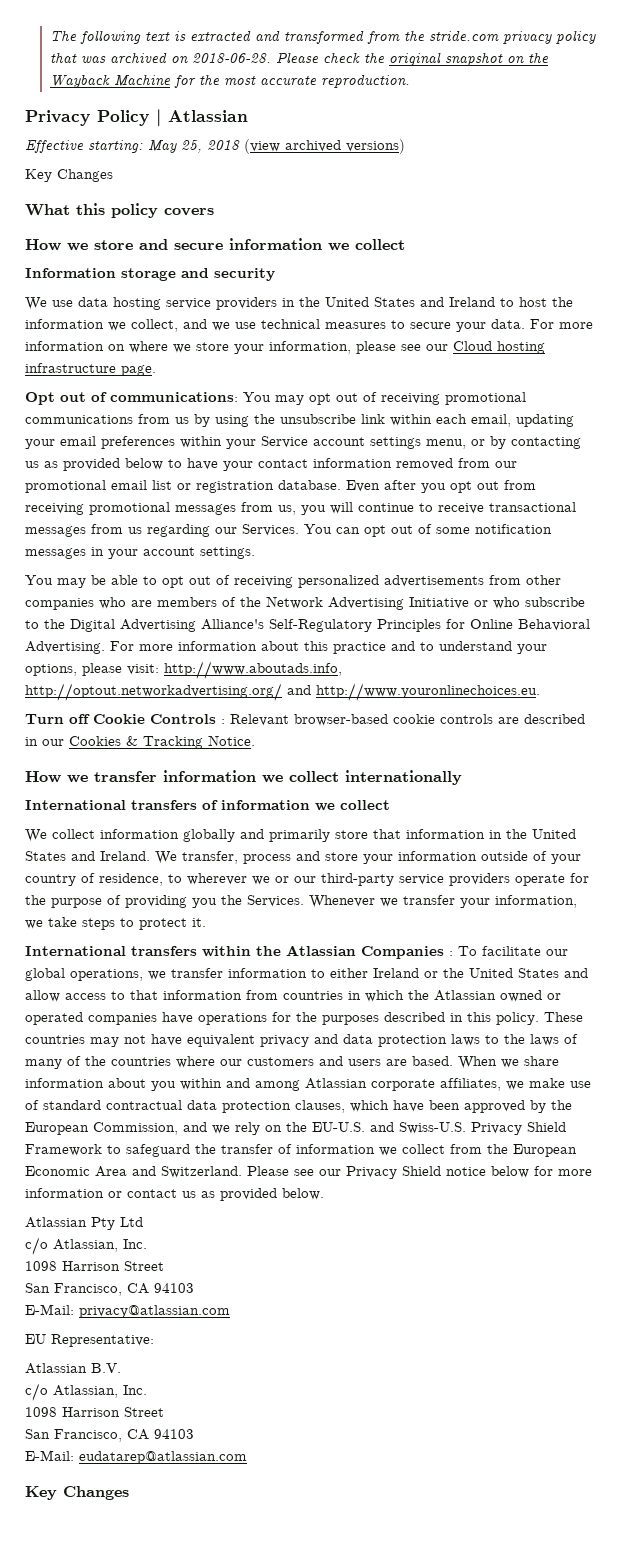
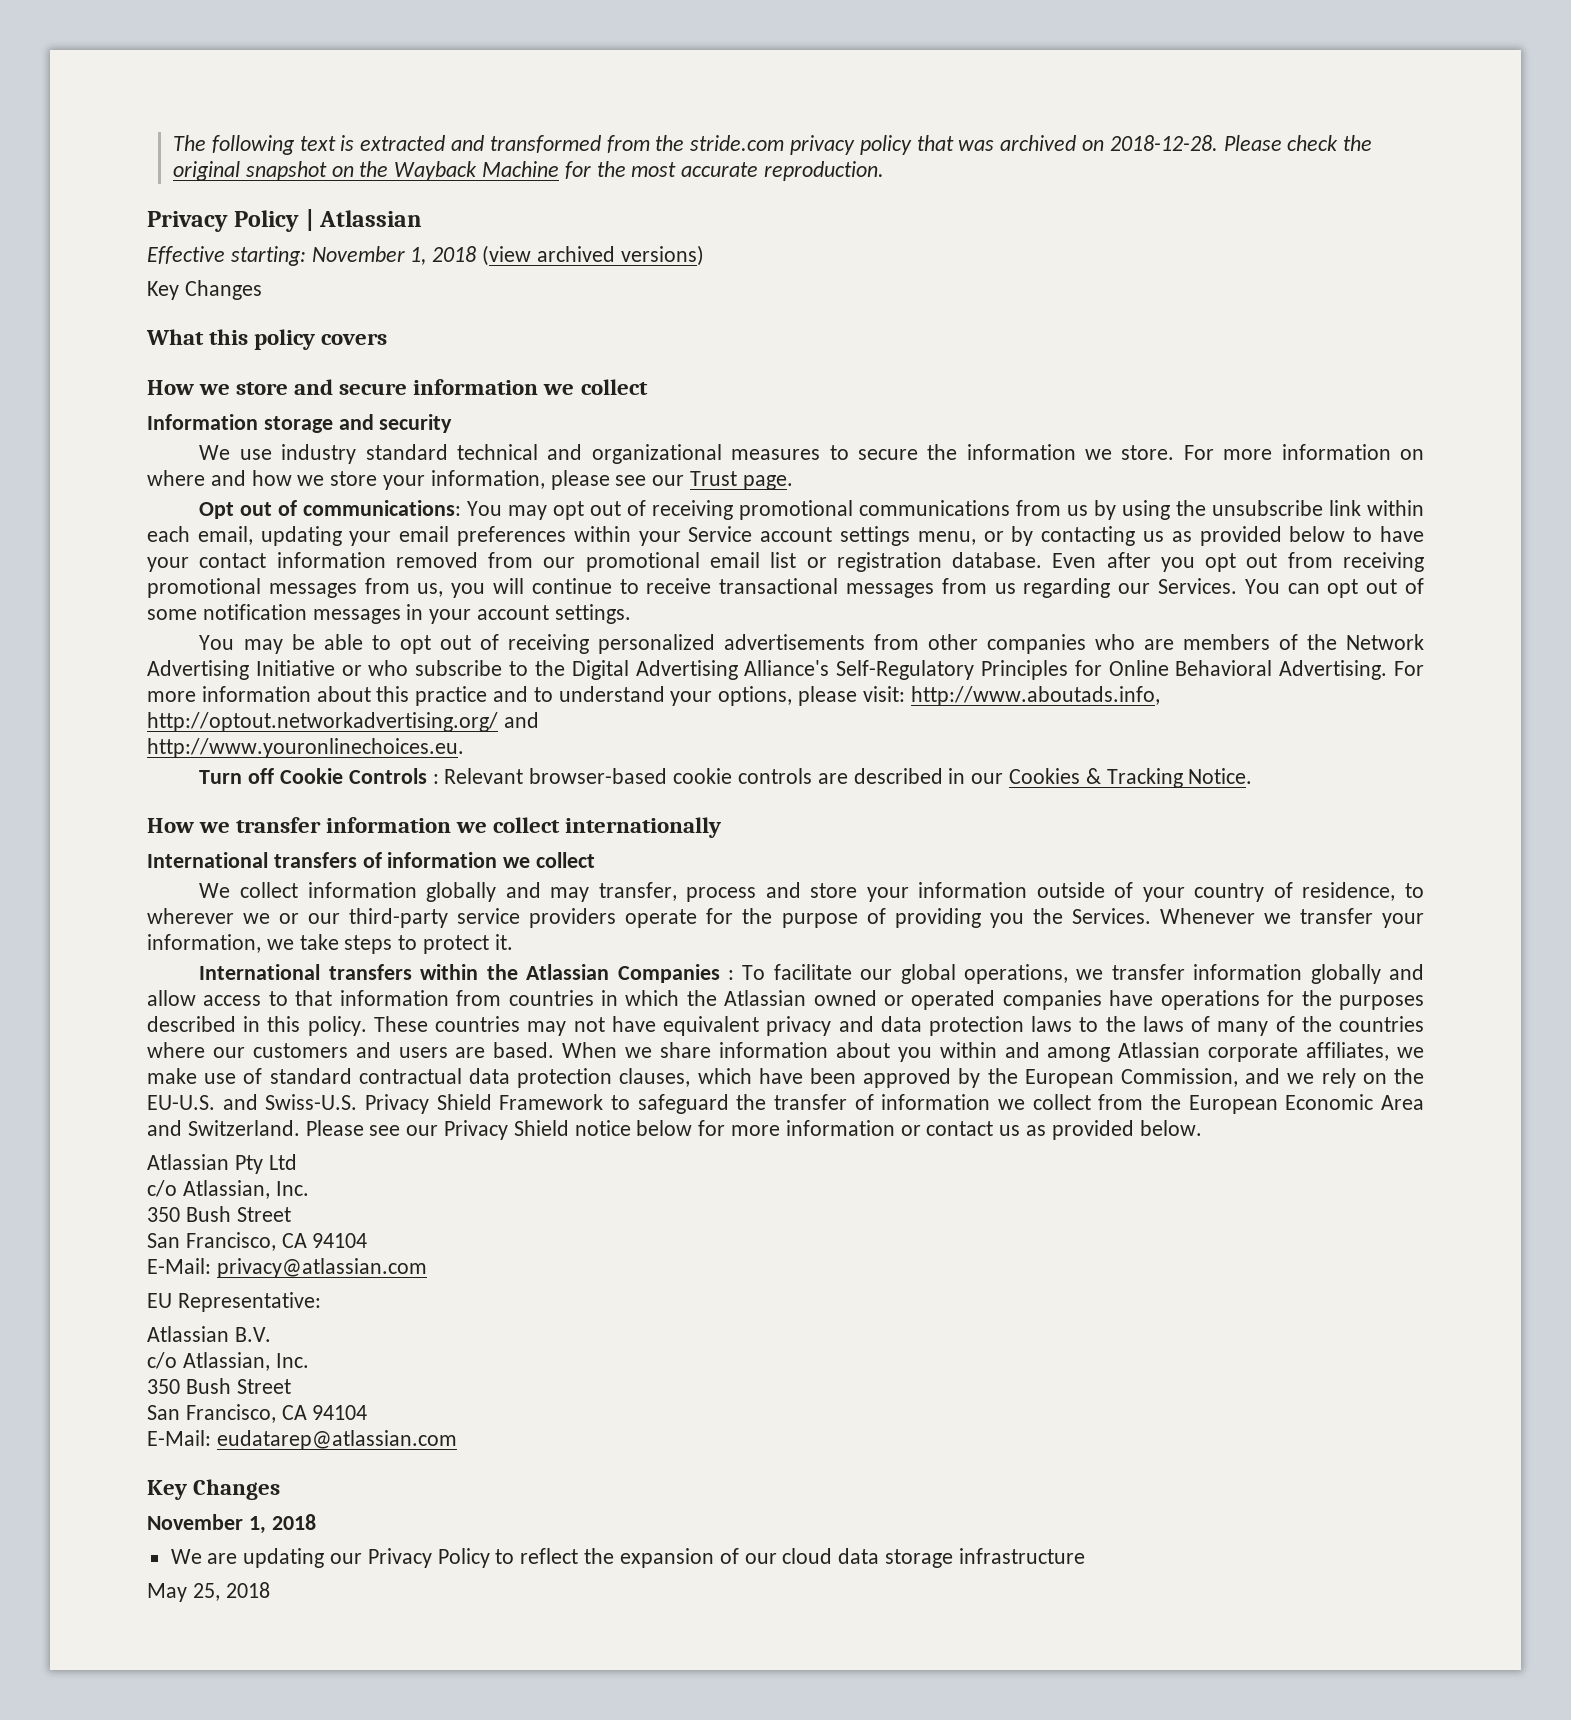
- The following text is extracted and transformed from the stride.com privacy policy that was archived on 2018-06-28.
+ The following text is extracted and transformed from the stride.com privacy policy that was archived on 2018-12-28.
- Effective starting: May 25, 2018 (view archived versions)
+ Effective starting: November 1, 2018 (view archived versions)
- We use data hosting service providers in the United States and Ireland to host the information we collect, and we use technical measures to secure your data.
+ We use industry standard technical and organizational measures to secure the information we store.
- For more information on where we store your information, please see our Cloud hosting infrastructure page.
+ For more information on where and how we store your information, please see our Trust page.
- For more information about this practice and to understand your options, please visit: http://www.aboutads.info, http://optout.networkadvertising.org/ and http://www.youronlinechoices.eu.
+ For more information about this practice and to understand your options, please visit: http://www.aboutads.info, http://optout.networkadvertising.org/ and
+ http://www.youronlinechoices.eu.
- We collect information globally and primarily store that information in the United States and Ireland. We transfer, process and store your information outside of your country of residence, to wherever we or our third-party service providers operate for the purpose of providing you the Services.
+ We collect information globally and may transfer, process and store your information outside of your country of residence, to wherever we or our third-party service providers operate for the purpose of providing you the Services.
- International transfers within the Atlassian Companies : To facilitate our global operations, we transfer information to either Ireland or the United States and allow access to that information from countries in which the Atlassian owned or operated companies have operations for the purposes described in this policy.
+ International transfers within the Atlassian Companies : To facilitate our global operations, we transfer information globally and allow access to that information from countries in which the Atlassian owned or operated companies have operations for the purposes described in this policy.
  Atlassian Pty Ltd
  c/o Atlassian, Inc.
- 1098 Harrison Street
- San Francisco, CA 94103
+ 350 Bush Street
+ San Francisco, CA 94104
  Atlassian B.V.
  c/o Atlassian, Inc.
- 1098 Harrison Street
- San Francisco, CA 94103
+ 350 Bush Street
+ San Francisco, CA 94104
  E-Mail: eudatarep@atlassian.com
  Key Changes
+ November 1, 2018
+ We are updating our Privacy Policy to reflect the expansion of our cloud data storage infrastructure
+ May 25, 2018

